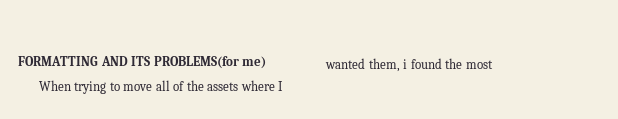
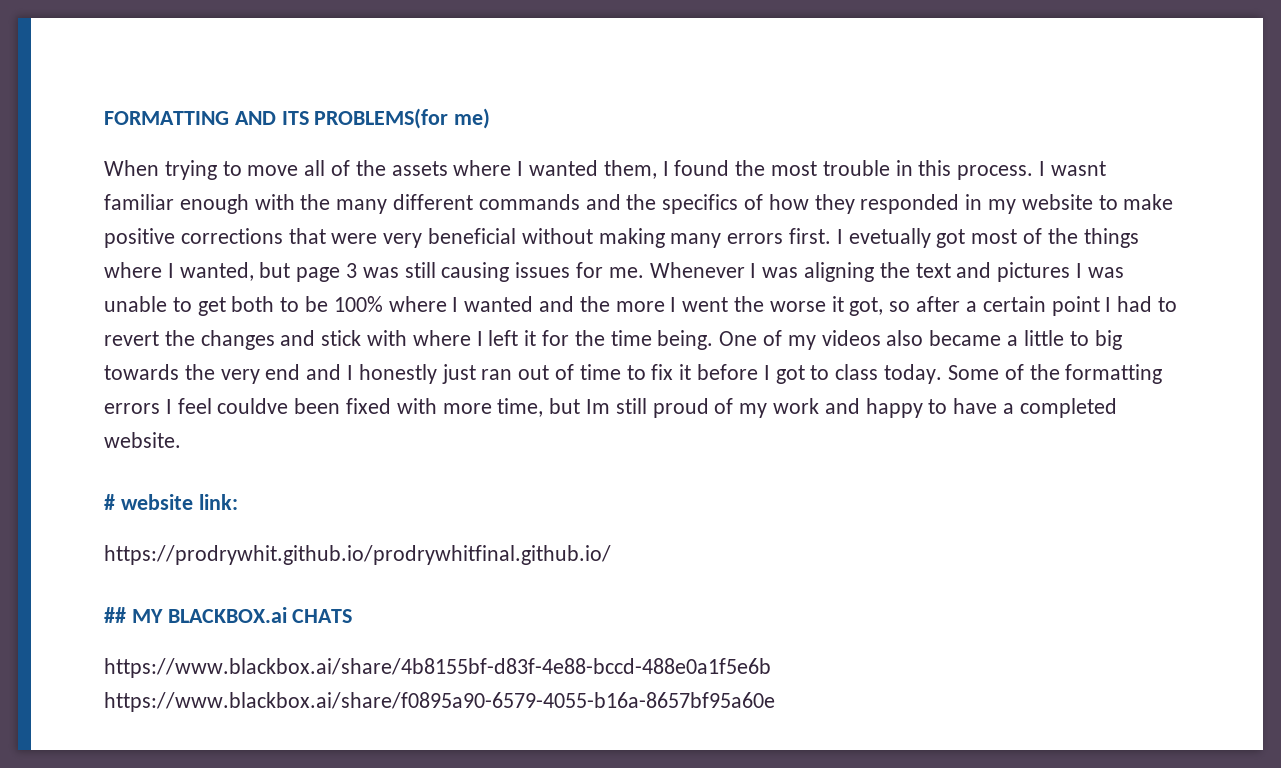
- When trying to move all of the assets where I wanted them, i found the most
+ When trying to move all of the assets where I wanted them, I found the most trouble in this process. I wasnt familiar enough with the many different commands and the specifics of how they responded in my website to make positive corrections that were very beneficial without making many errors first. I evetually got most of the things where I wanted, but page 3 was still causing issues for me. Whenever I was aligning the text and pictures I was unable to get both to be 100% where I wanted and the more I went the worse it got, so after a certain point I had to revert the changes and stick with where I left it for the time being. One of my videos also became a little to big towards the very end and I honestly just ran out of time to fix it before I got to class today. Some of the formatting errors I feel couldve been fixed with more time, but Im still proud of my work and happy to have a completed website.
+ # website link:
+ https://prodrywhit.github.io/prodrywhitfinal.github.io/
+ ## MY BLACKBOX.ai CHATS
+ https://www.blackbox.ai/share/4b8155bf-d83f-4e88-bccd-488e0a1f5e6b https://www.blackbox.ai/share/f0895a90-6579-4055-b16a-8657bf95a60e

